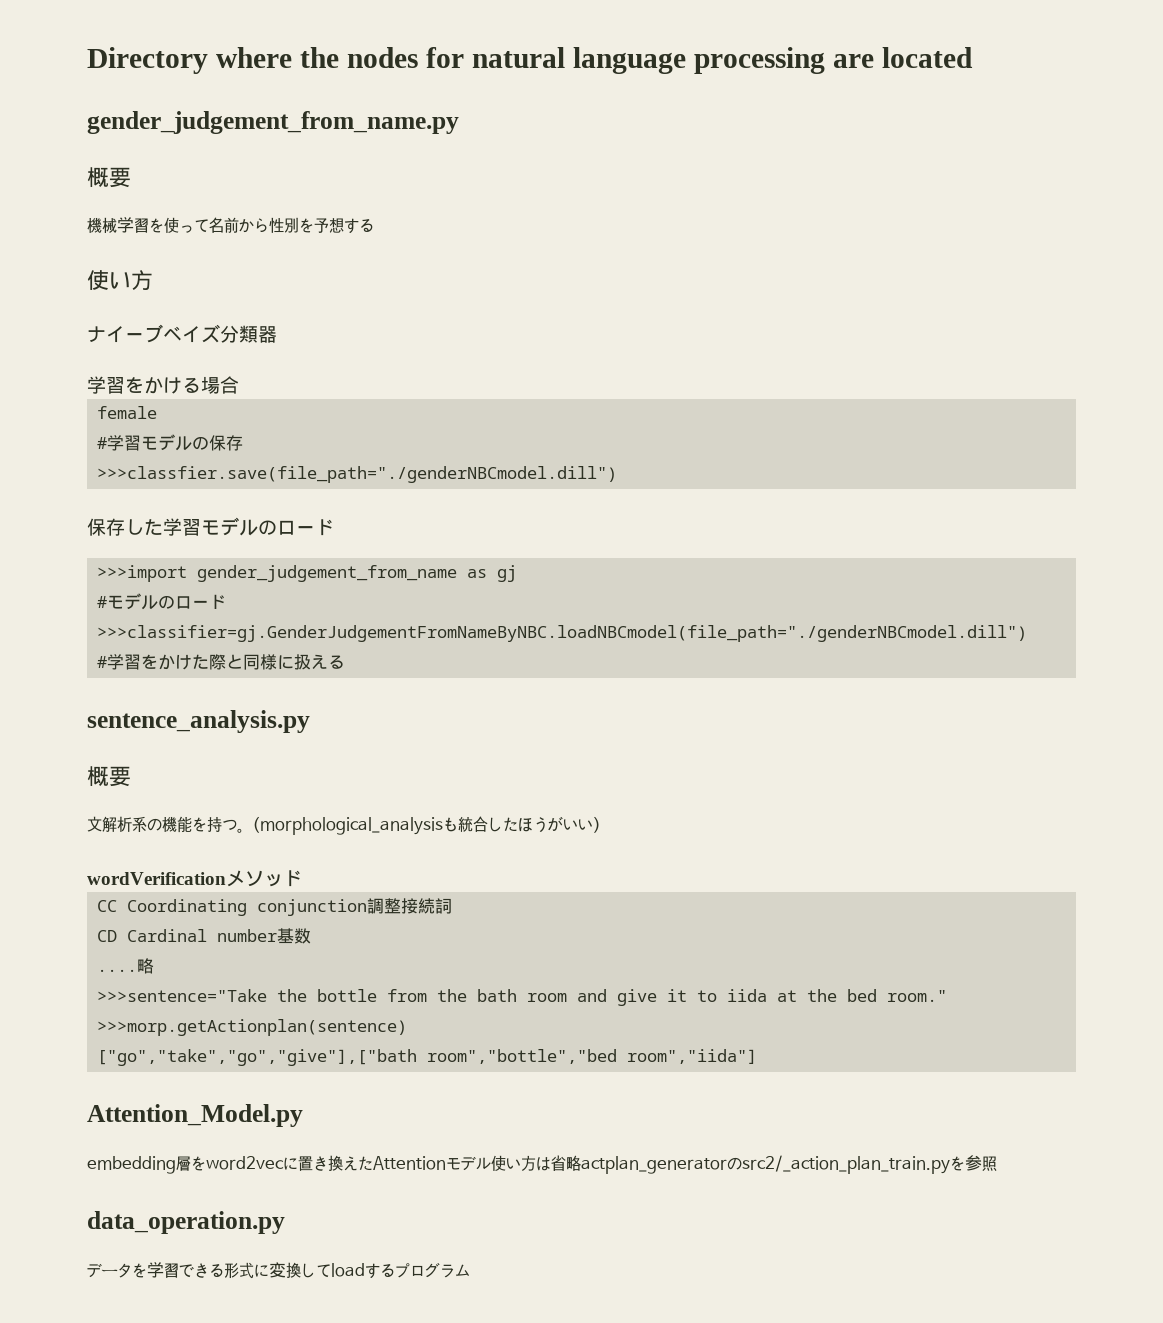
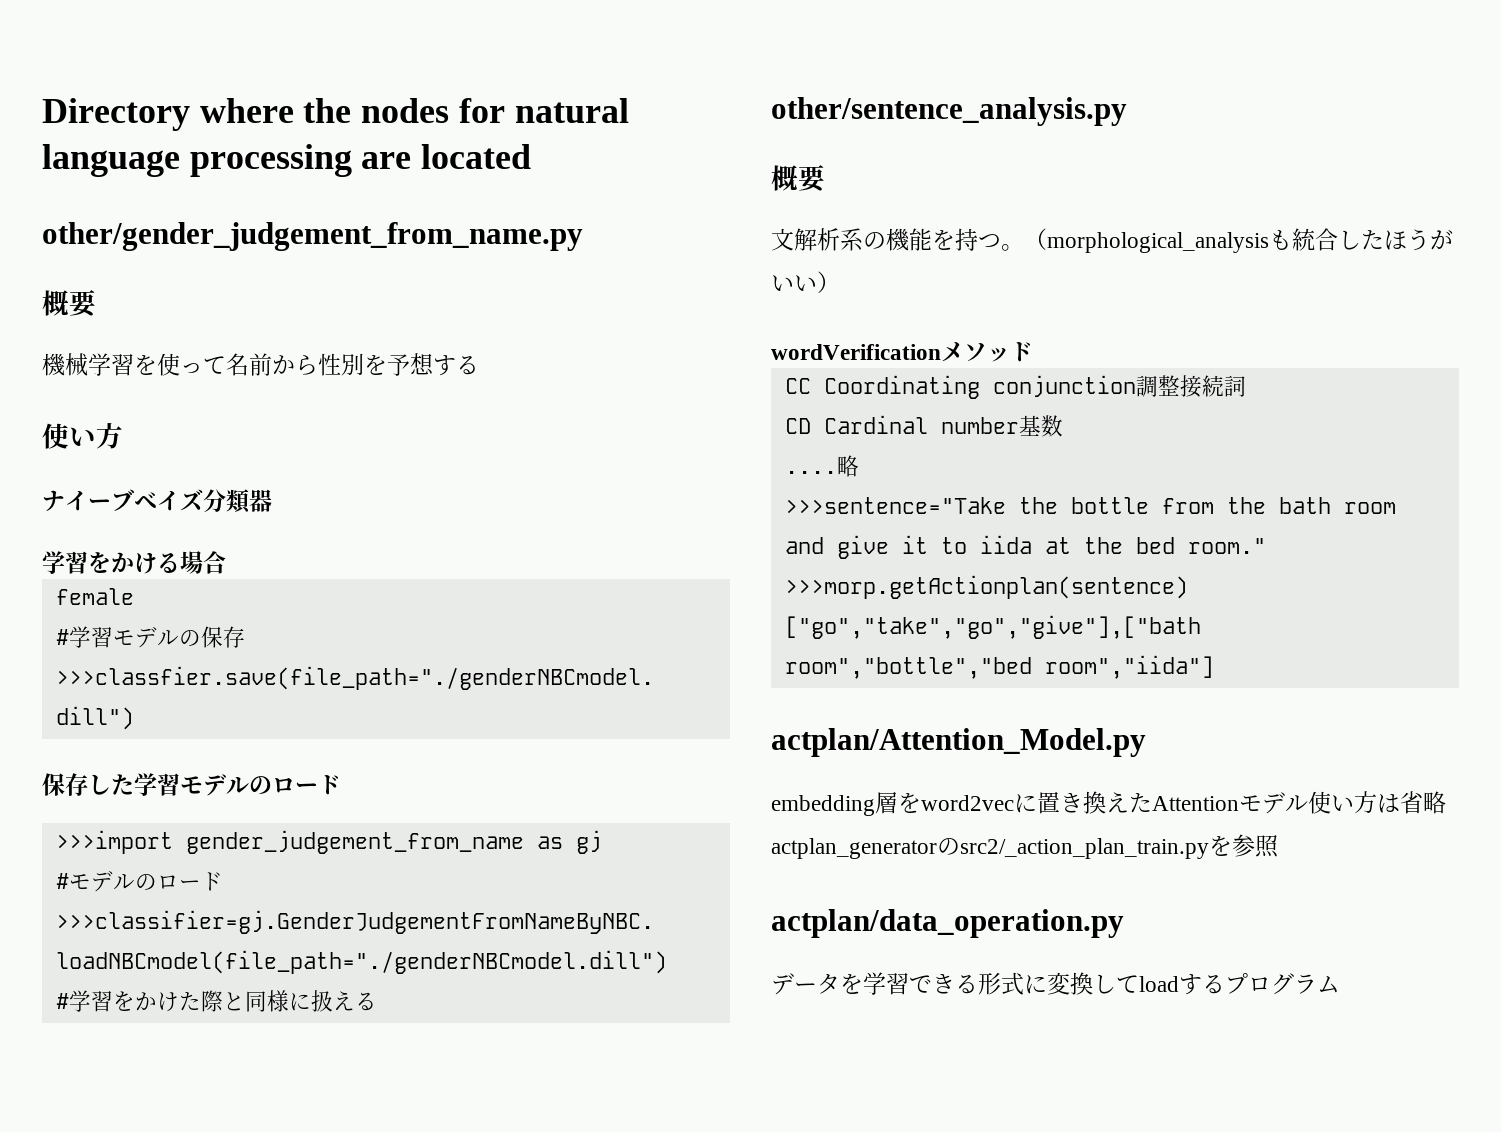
- gender_judgement_from_name.py
+ other/gender_judgement_from_name.py
- sentence_analysis.py
+ other/sentence_analysis.py
- Attention_Model.py
+ actplan/Attention_Model.py
- data_operation.py
+ actplan/data_operation.py

